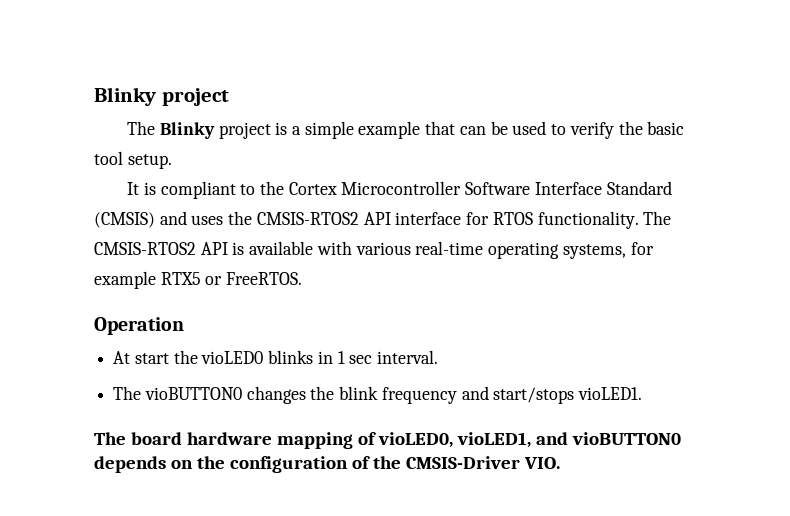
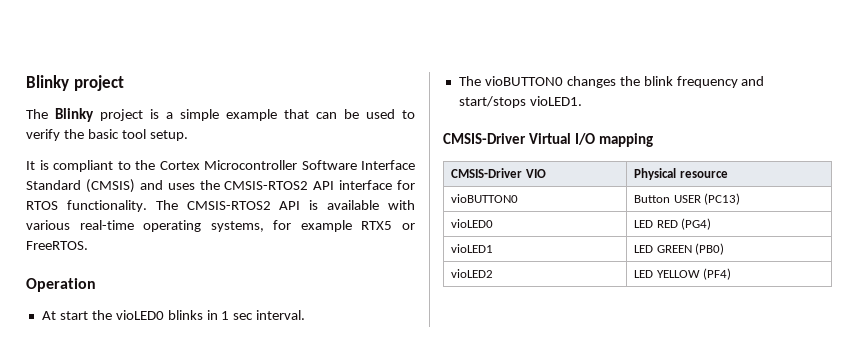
- The board hardware mapping of vioLED0, vioLED1, and vioBUTTON0 depends on the configuration of the CMSIS-Driver VIO.
+ CMSIS-Driver Virtual I/O mapping
+ CMSIS-Driver VIO | Physical resource
+ vioBUTTON0 | Button USER (PC13)
+ vioLED0 | LED RED (PG4)
+ vioLED1 | LED GREEN (PB0)
+ vioLED2 | LED YELLOW (PF4)

